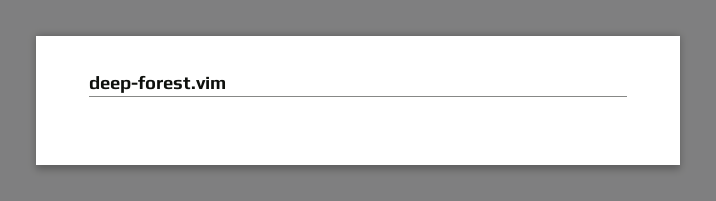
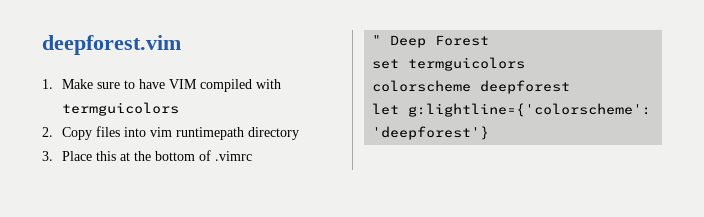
- deep-forest.vim
+ deepforest.vim
+ 1. Make sure to have VIM compiled with termguicolors
+ 2. Copy files into vim runtimepath directory
+ 3. Place this at the bottom of .vimrc
+ " Deep Forest
+ set termguicolors
+ colorscheme deepforest
+ let g:lightline={'colorscheme': 'deepforest'}

